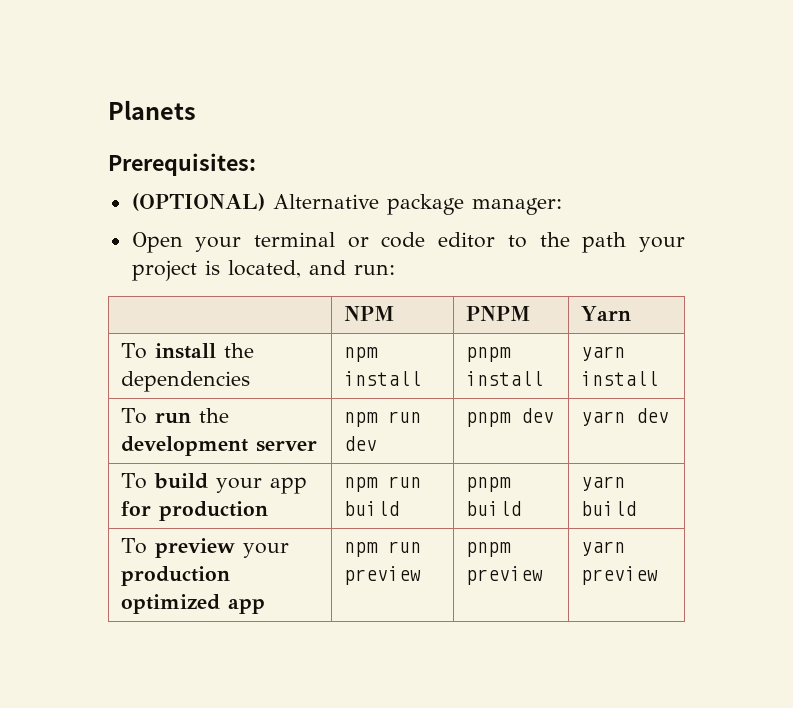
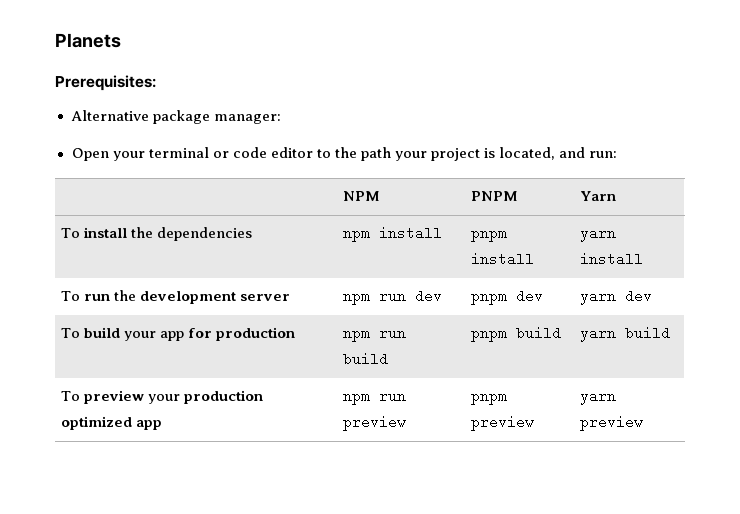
- (OPTIONAL) Alternative package manager:
+ Alternative package manager:

